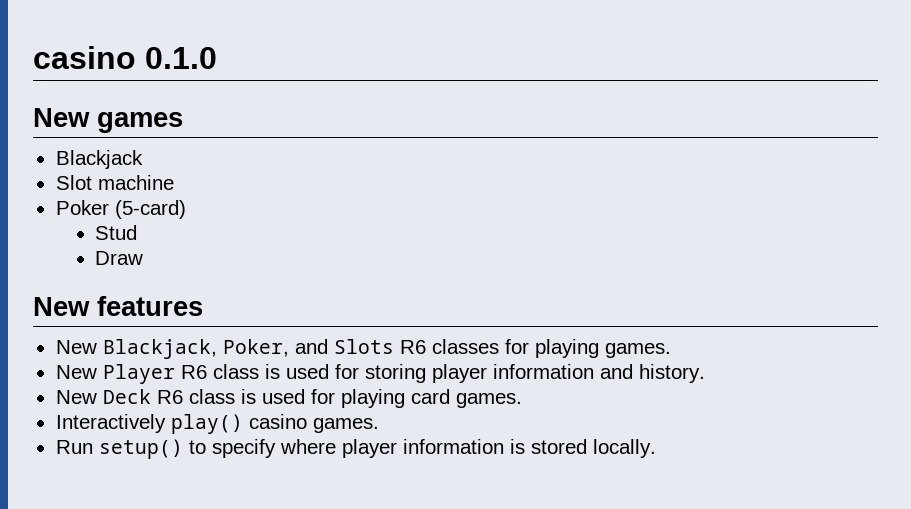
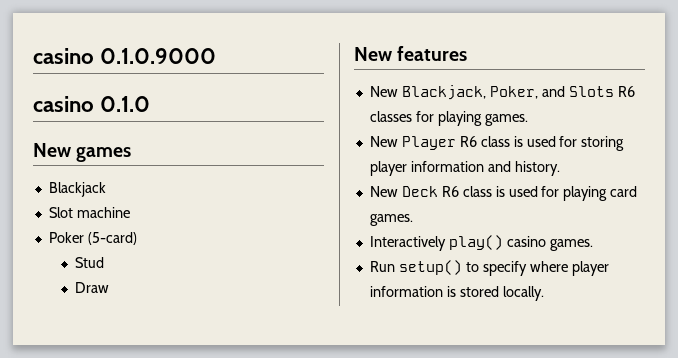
+ casino 0.1.0.9000

